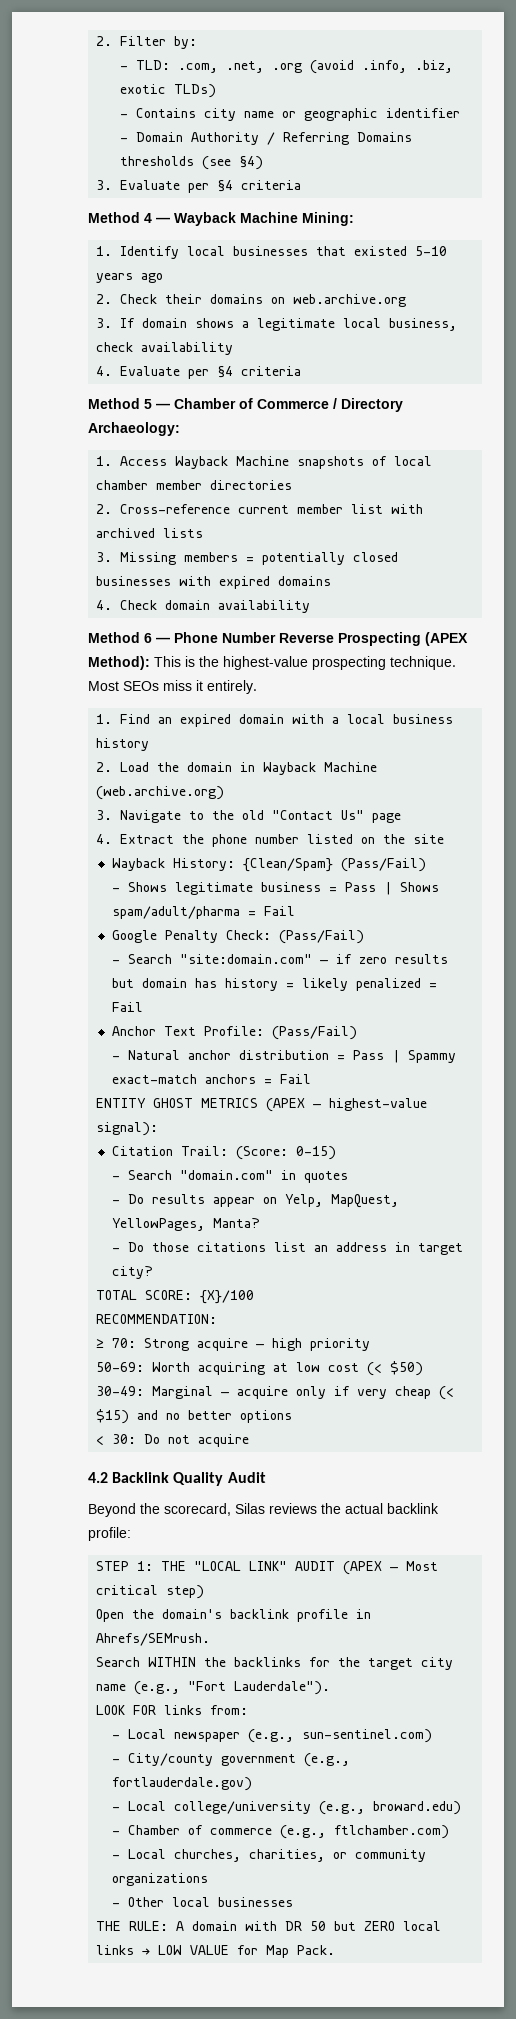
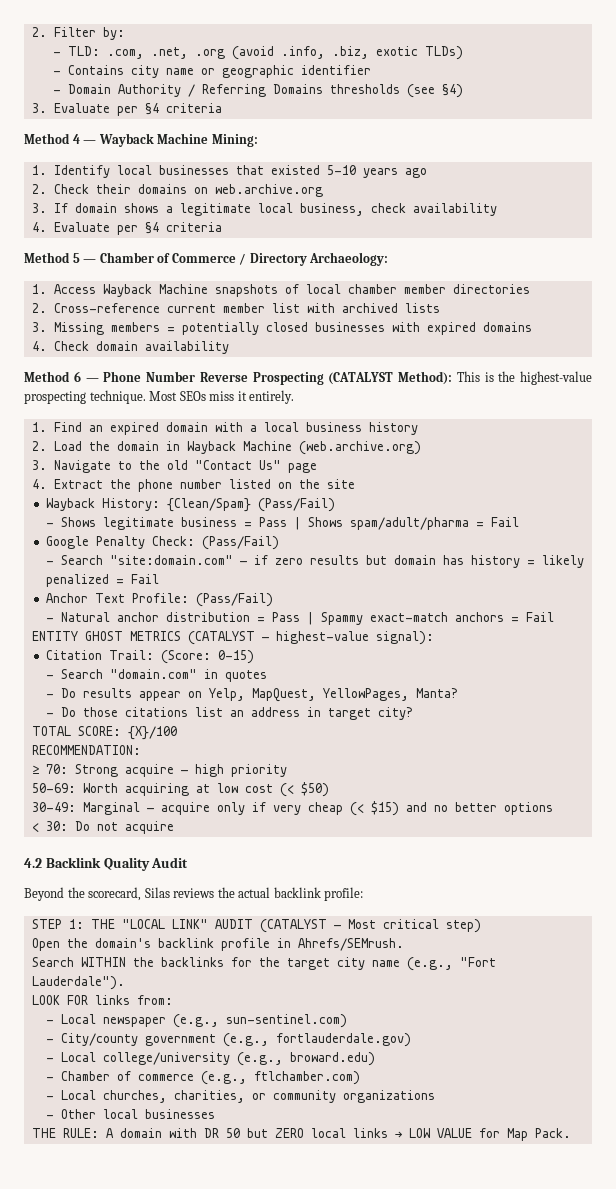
- Method 6 — Phone Number Reverse Prospecting (APEX Method): This is the highest-value prospecting technique.
+ Method 6 — Phone Number Reverse Prospecting (CATALYST Method): This is the highest-value prospecting technique.
- ENTITY GHOST METRICS (APEX — highest-value signal):
+ ENTITY GHOST METRICS (CATALYST — highest-value signal):
- STEP 1: THE "LOCAL LINK" AUDIT (APEX — Most critical step)
+ STEP 1: THE "LOCAL LINK" AUDIT (CATALYST — Most critical step)

